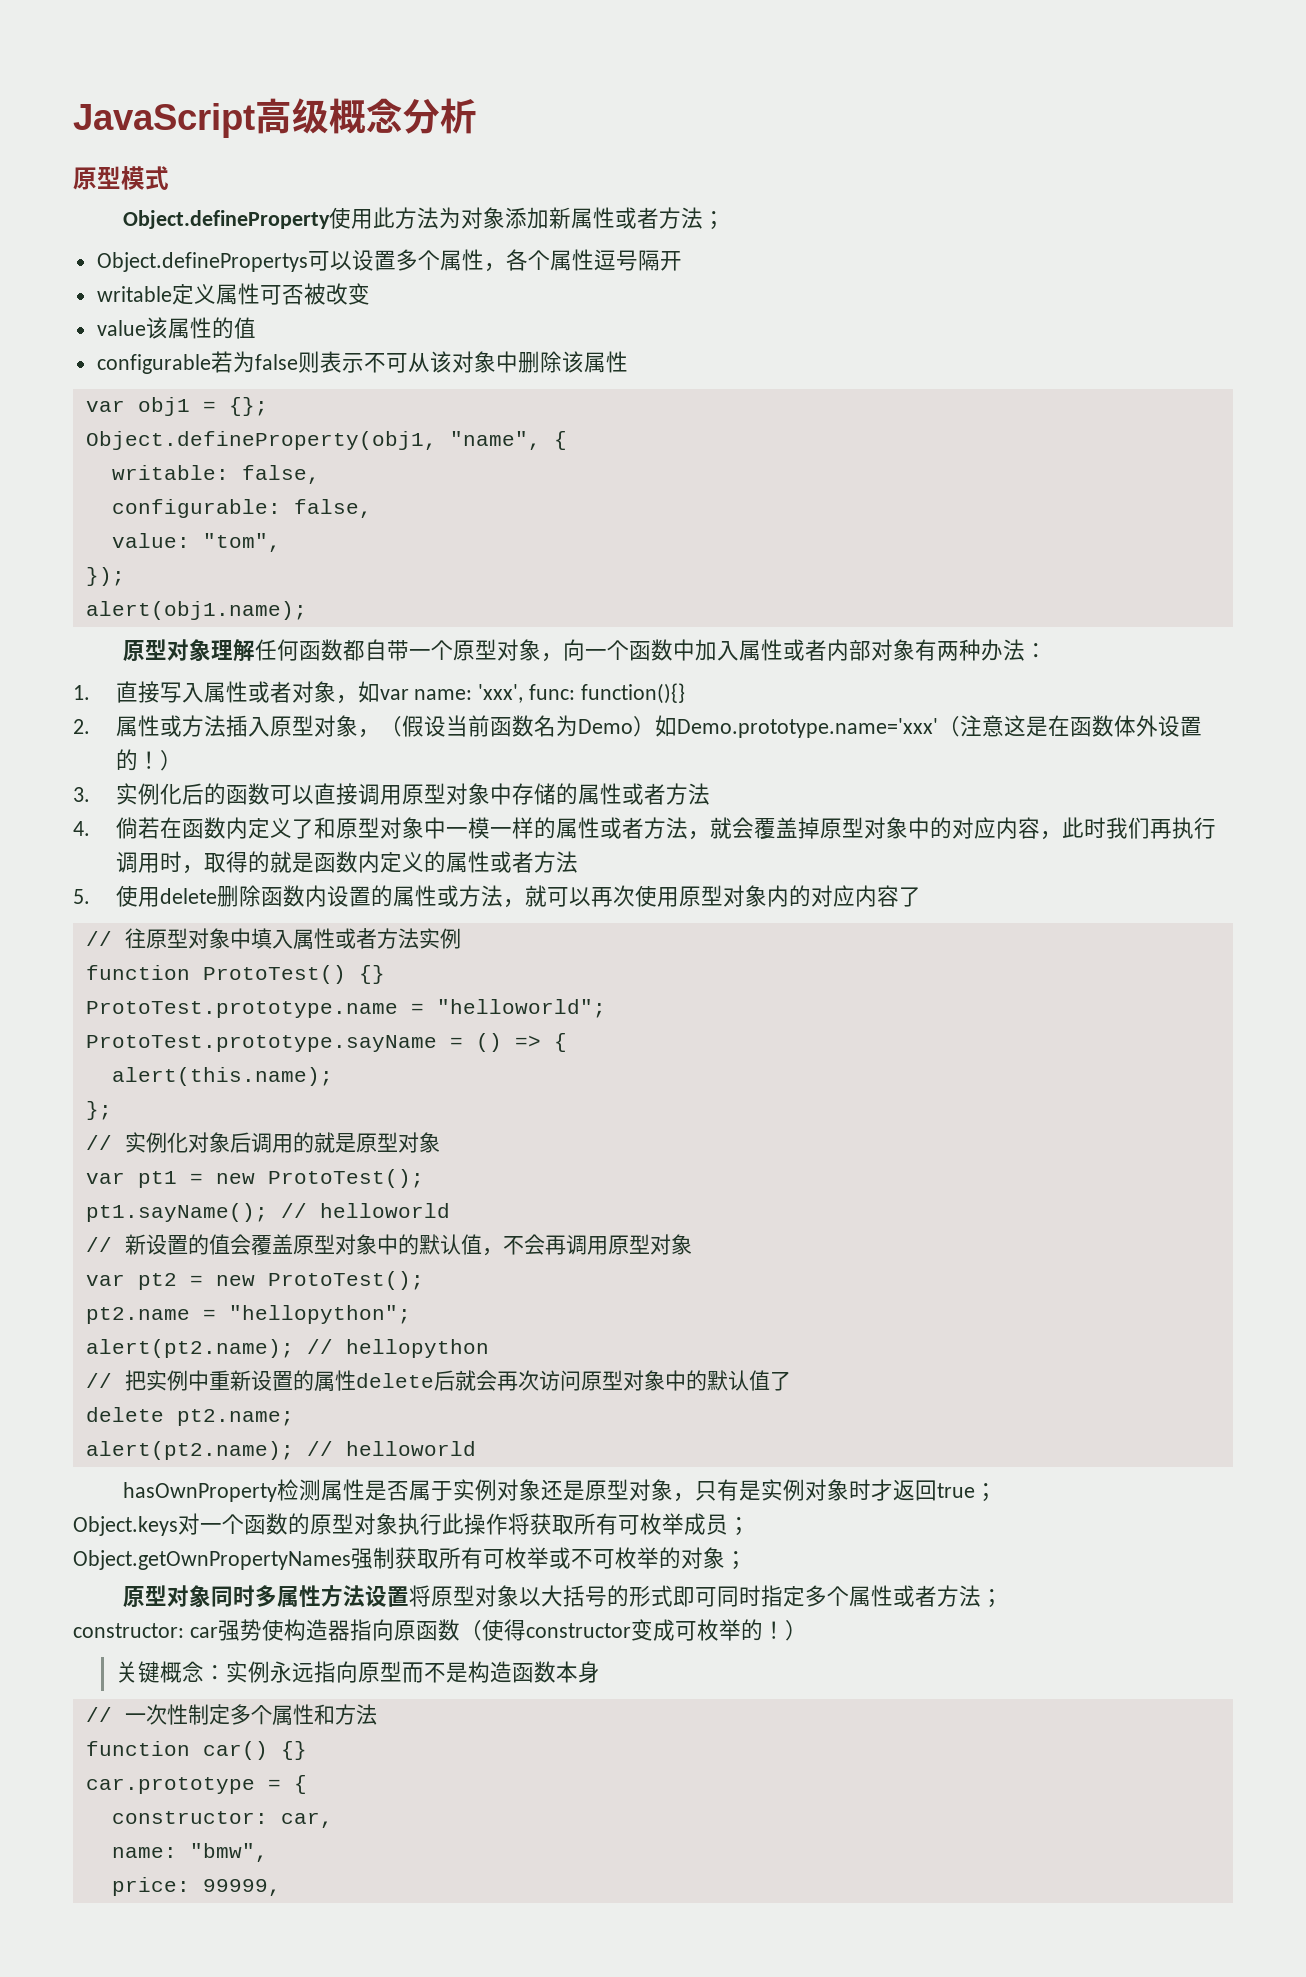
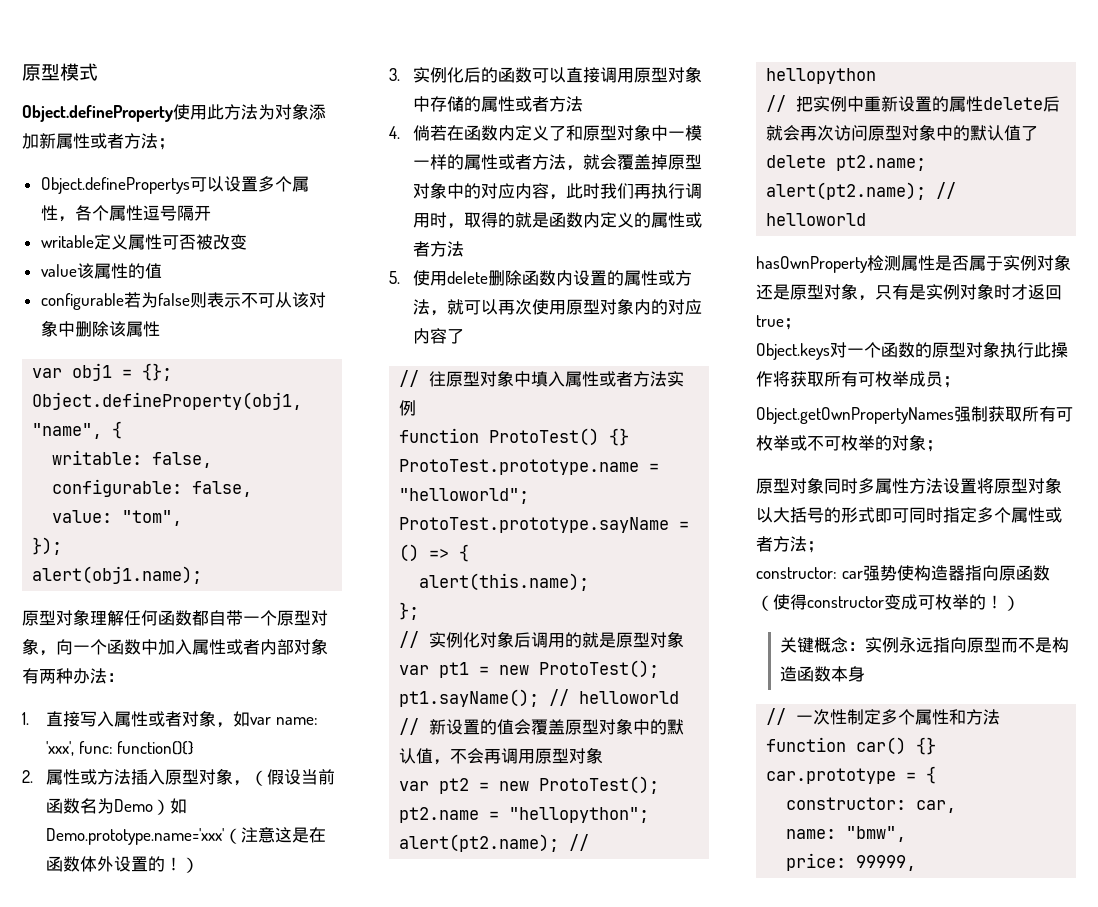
- JavaScript高级概念分析

